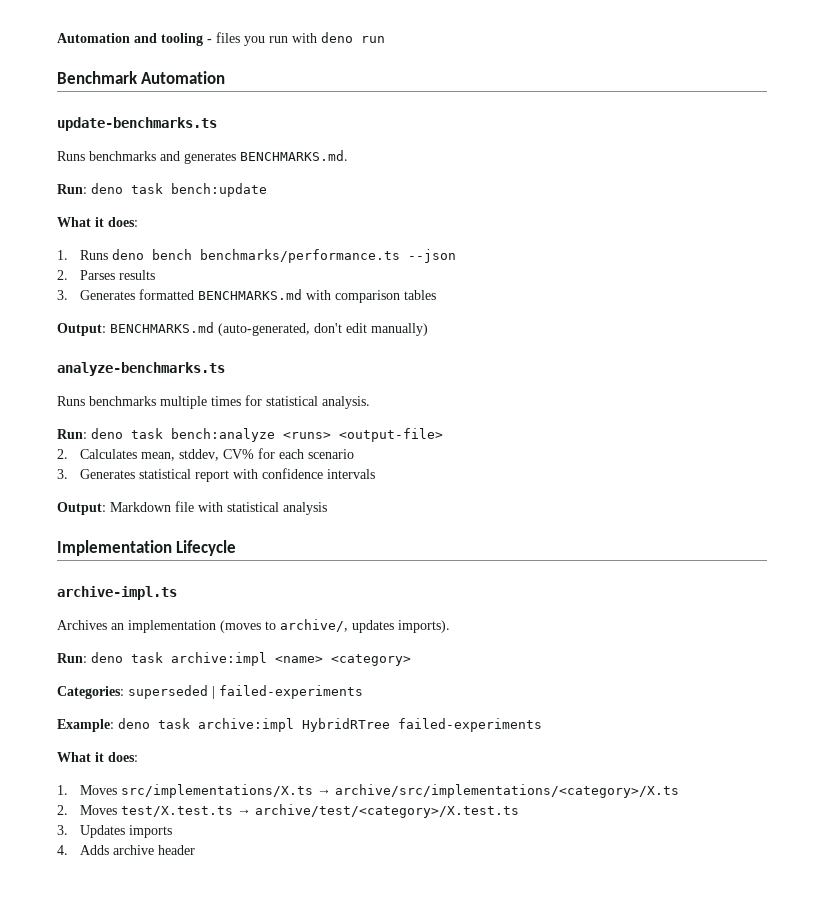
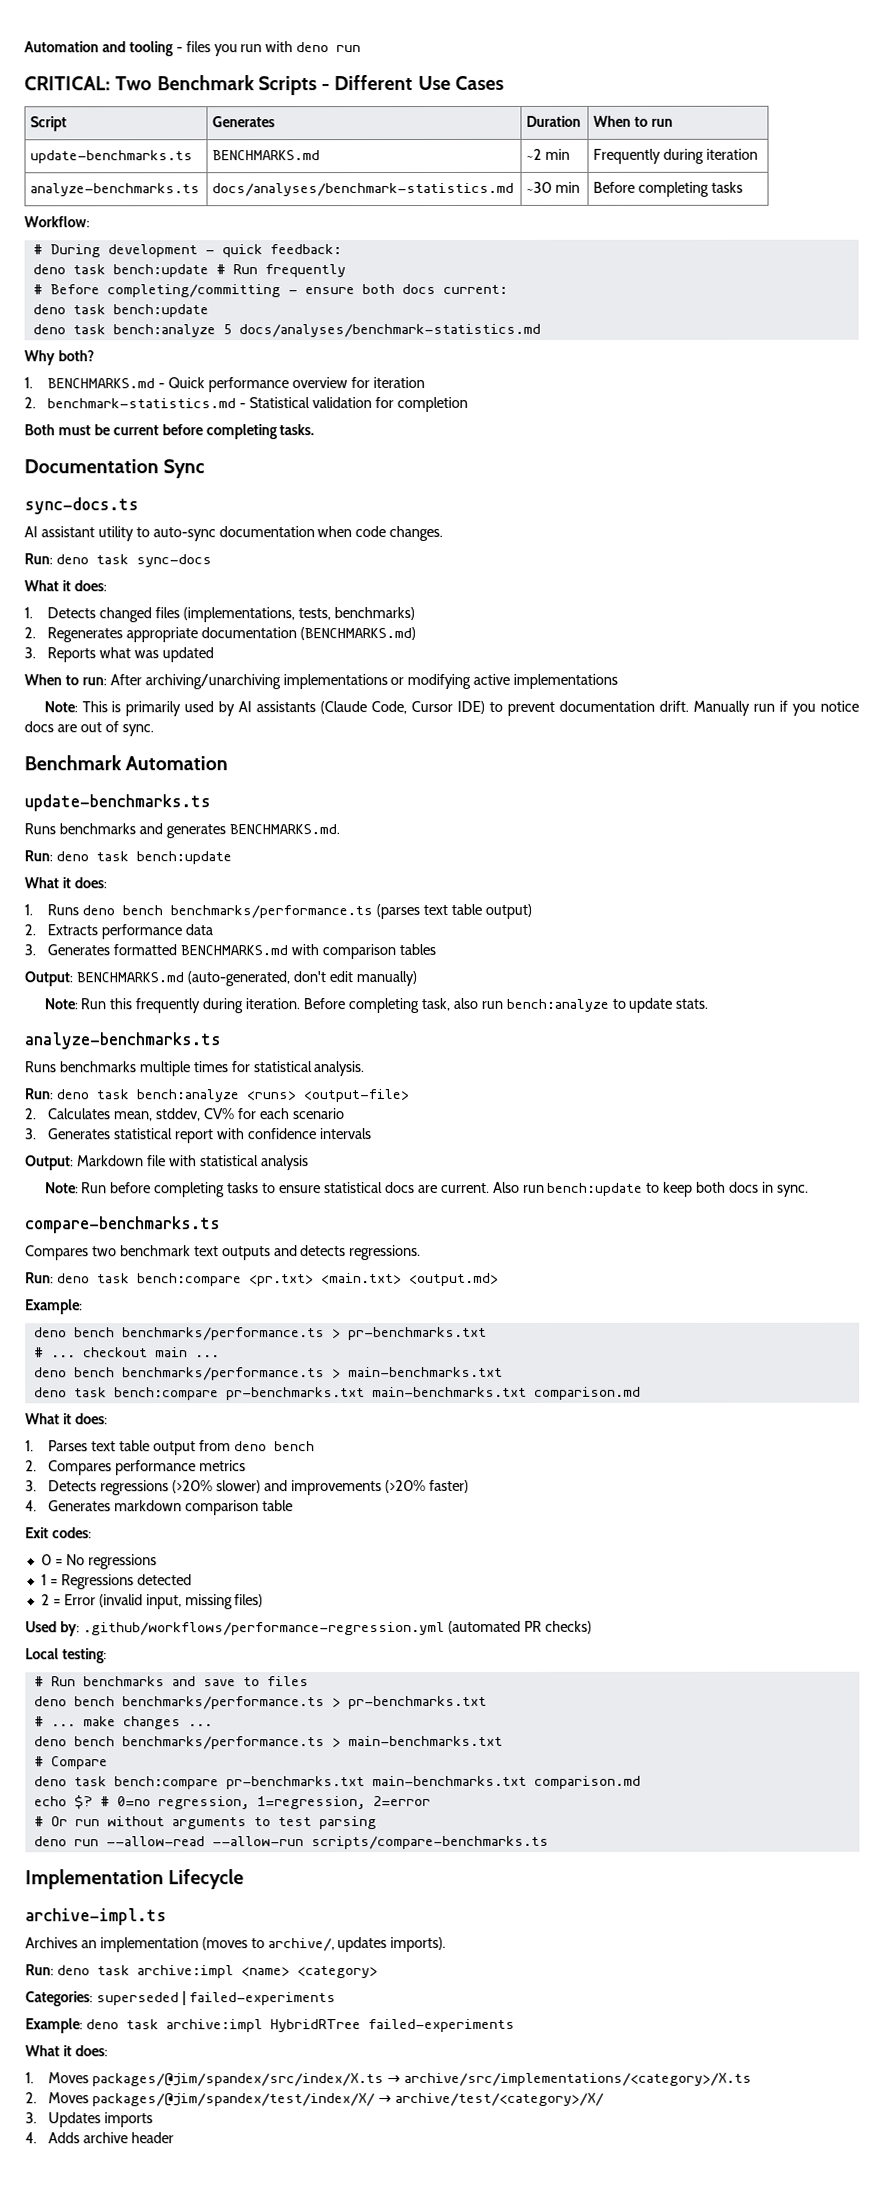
+ CRITICAL: Two Benchmark Scripts - Different Use Cases
+ Script | Generates | Duration | When to run
+ update-benchmarks.ts | BENCHMARKS.md | ~2 min | Frequently during iteration
+ analyze-benchmarks.ts | docs/analyses/benchmark-statistics.md | ~30 min | Before completing tasks
+ Workflow:
+ # During development - quick feedback:
+ deno task bench:update # Run frequently
+ # Before completing/committing - ensure both docs current:
+ deno task bench:update
+ deno task bench:analyze 5 docs/analyses/benchmark-statistics.md
+ Why both?
+ 1. BENCHMARKS.md - Quick performance overview for iteration
+ 2. benchmark-statistics.md - Statistical validation for completion
+ Both must be current before completing tasks.
+ Documentation Sync
+ sync-docs.ts
+ AI assistant utility to auto-sync documentation when code changes.
+ Run: deno task sync-docs
+ What it does:
+ 1. Detects changed files (implementations, tests, benchmarks)
+ 2. Regenerates appropriate documentation (BENCHMARKS.md)
+ 3. Reports what was updated
+ When to run: After archiving/unarchiving implementations or modifying active implementations
+ Note: This is primarily used by AI assistants (Claude Code, Cursor IDE) to prevent documentation drift. Manually run if you notice docs are out of sync.
- 1. Runs deno bench benchmarks/performance.ts --json
- 2. Parses results
+ 1. Runs deno bench benchmarks/performance.ts (parses text table output)
+ 2. Extracts performance data
+ Note: Run this frequently during iteration. Before completing task, also run bench:analyze to update stats.
+ Note: Run before completing tasks to ensure statistical docs are current. Also run bench:update to keep both docs in sync.
+ compare-benchmarks.ts
+ Compares two benchmark text outputs and detects regressions.
+ Run: deno task bench:compare <pr.txt> <main.txt> <output.md>
+ Example:
+ deno bench benchmarks/performance.ts > pr-benchmarks.txt
+ # ... checkout main ...
+ deno bench benchmarks/performance.ts > main-benchmarks.txt
+ deno task bench:compare pr-benchmarks.txt main-benchmarks.txt comparison.md
+ What it does:
+ 1. Parses text table output from deno bench
+ 2. Compares performance metrics
+ 3. Detects regressions (>20% slower) and improvements (>20% faster)
+ 4. Generates markdown comparison table
+ Exit codes:
+ 0 = No regressions
+ 1 = Regressions detected
+ 2 = Error (invalid input, missing files)
+ Used by: .github/workflows/performance-regression.yml (automated PR checks)
+ Local testing:
+ # Run benchmarks and save to files
+ deno bench benchmarks/performance.ts > pr-benchmarks.txt
+ # ... make changes ...
+ deno bench benchmarks/performance.ts > main-benchmarks.txt
+ # Compare
+ deno task bench:compare pr-benchmarks.txt main-benchmarks.txt comparison.md
+ echo $? # 0=no regression, 1=regression, 2=error
+ # Or run without arguments to test parsing
+ deno run --allow-read --allow-run scripts/compare-benchmarks.ts
- 1. Moves src/implementations/X.ts → archive/src/implementations/<category>/X.ts
+ 1. Moves packages/@jim/spandex/src/index/X.ts → archive/src/implementations/<category>/X.ts
- 2. Moves test/X.test.ts → archive/test/<category>/X.test.ts
+ 2. Moves packages/@jim/spandex/test/index/X/ → archive/test/<category>/X/

